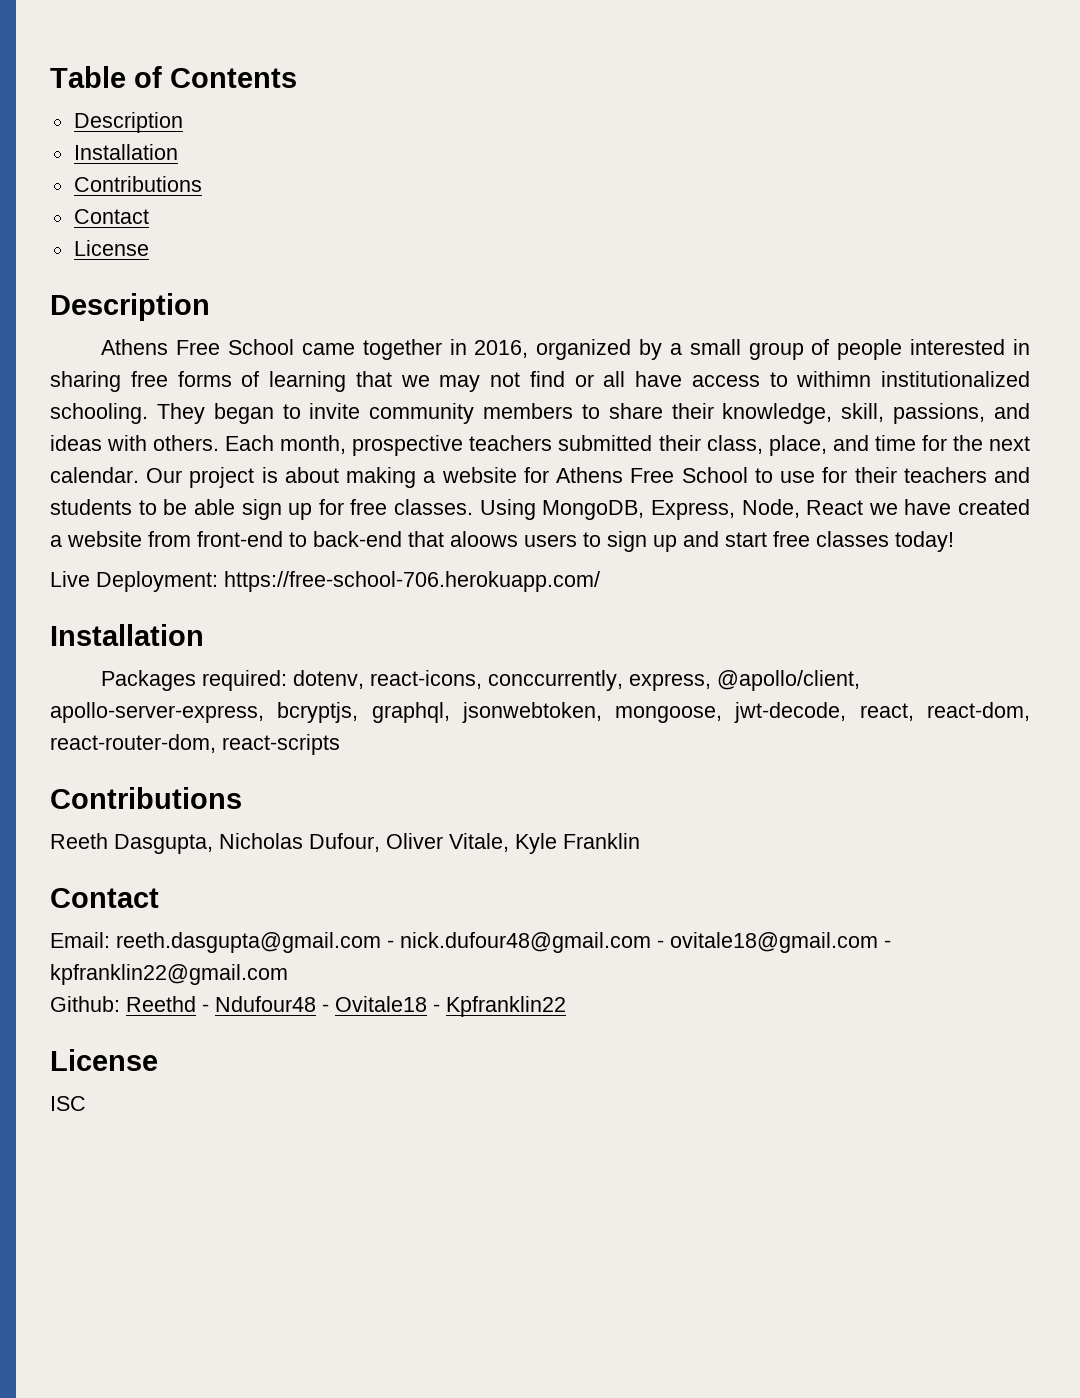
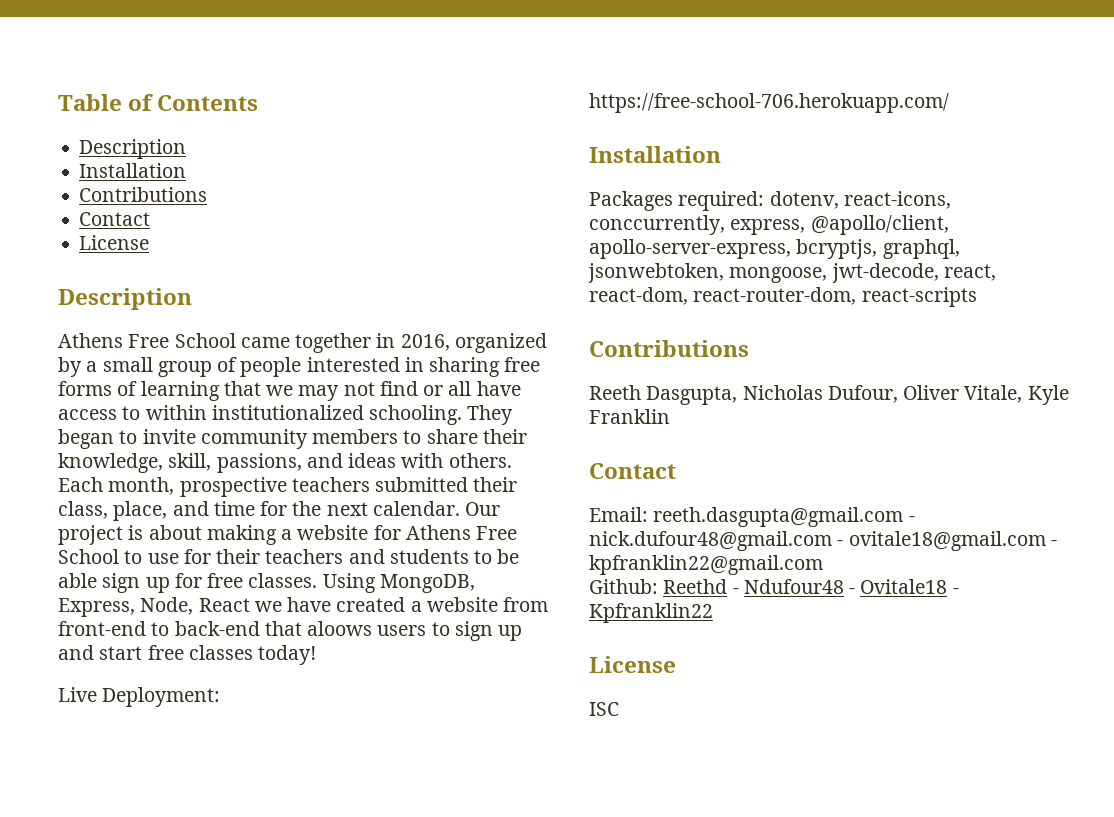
- Athens Free School came together in 2016, organized by a small group of people interested in sharing free forms of learning that we may not find or all have access to withimn institutionalized schooling.
+ Athens Free School came together in 2016, organized by a small group of people interested in sharing free forms of learning that we may not find or all have access to within institutionalized schooling.

